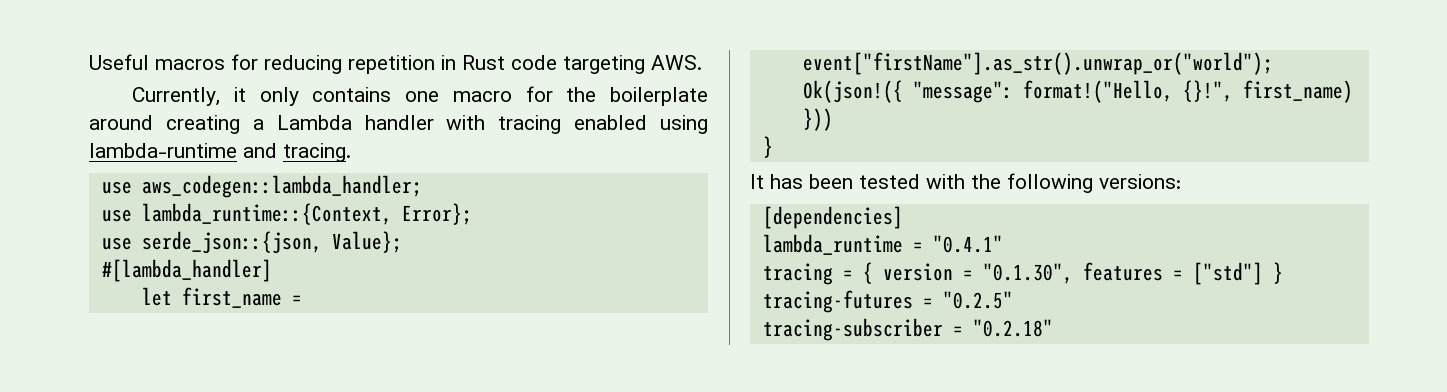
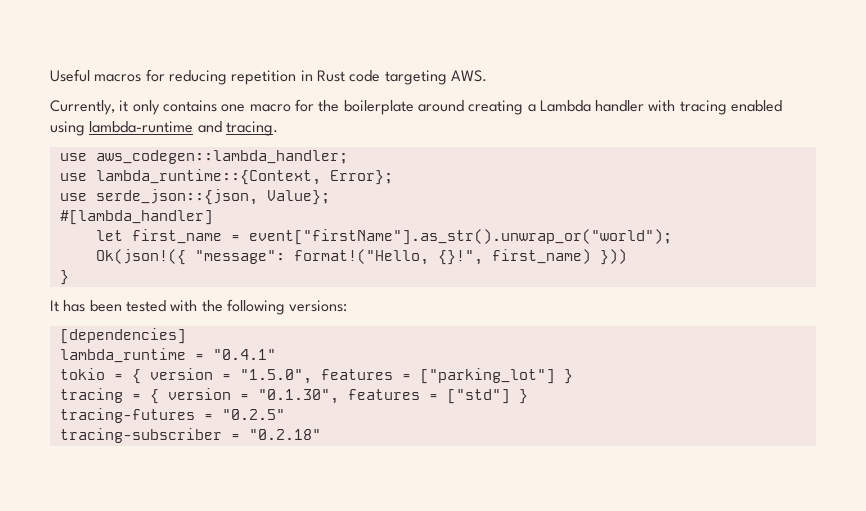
+ tokio = { version = "1.5.0", features = ["parking_lot"] }

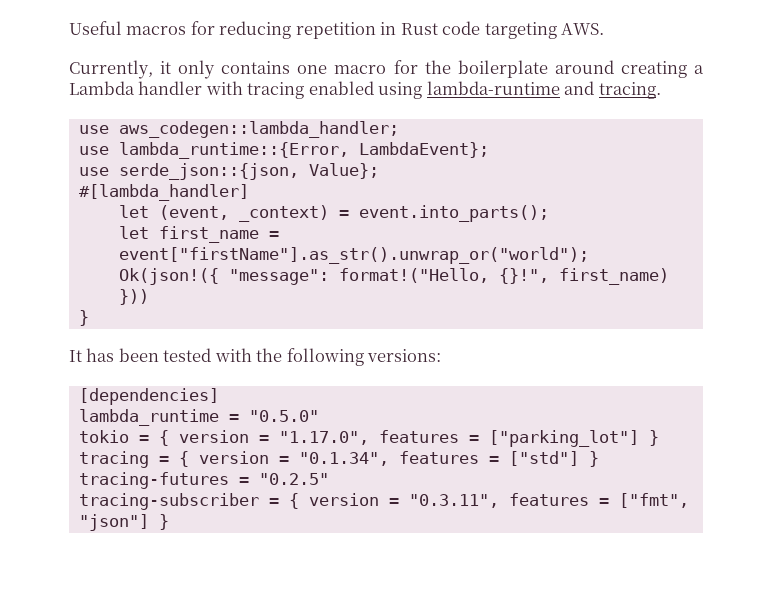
- use lambda_runtime::{Context, Error};
+ use lambda_runtime::{Error, LambdaEvent};
+ let (event, _context) = event.into_parts();
- lambda_runtime = "0.4.1"
+ lambda_runtime = "0.5.0"
- tokio = { version = "1.5.0", features = ["parking_lot"] }
+ tokio = { version = "1.17.0", features = ["parking_lot"] }
- tracing = { version = "0.1.30", features = ["std"] }
+ tracing = { version = "0.1.34", features = ["std"] }
- tracing-subscriber = "0.2.18"
+ tracing-subscriber = { version = "0.3.11", features = ["fmt", "json"] }

